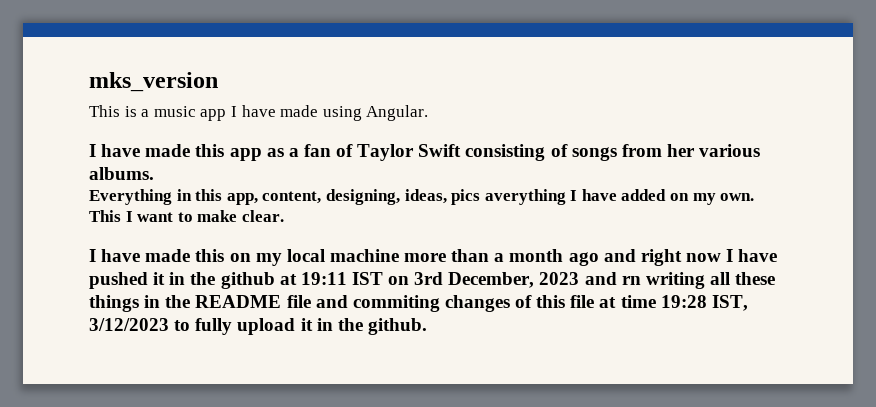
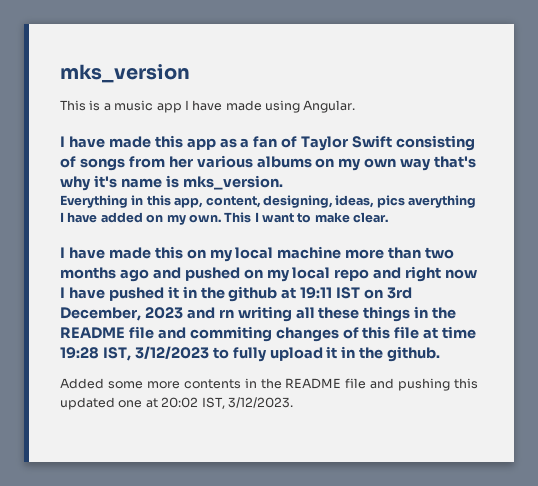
- I have made this app as a fan of Taylor Swift consisting of songs from her various albums.
+ I have made this app as a fan of Taylor Swift consisting of songs from her various albums on my own way that's why it's name is mks_version.
- I have made this on my local machine more than a month ago and right now I have pushed it in the github at 19:11 IST on 3rd December, 2023 and rn writing all these things in the README file and commiting changes of this file at time 19:28 IST, 3/12/2023 to fully upload it in the github.
+ I have made this on my local machine more than two months ago and pushed on my local repo and right now I have pushed it in the github at 19:11 IST on 3rd December, 2023 and rn writing all these things in the README file and commiting changes of this file at time 19:28 IST, 3/12/2023 to fully upload it in the github.
+ Added some more contents in the README file and pushing this updated one at 20:02 IST, 3/12/2023.

